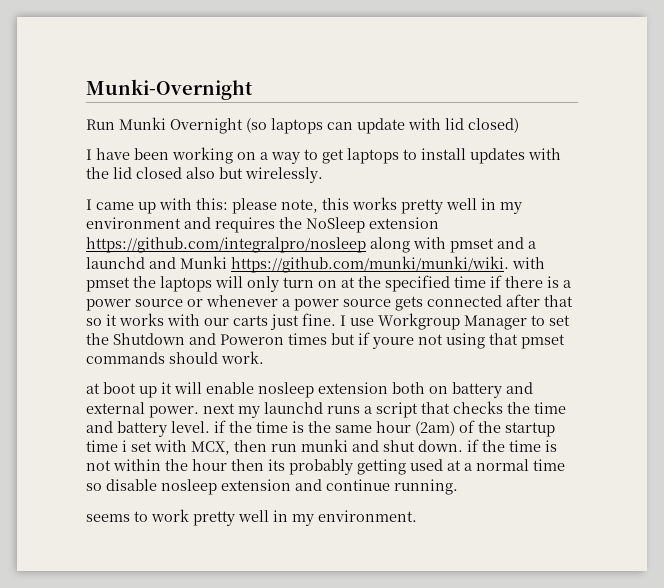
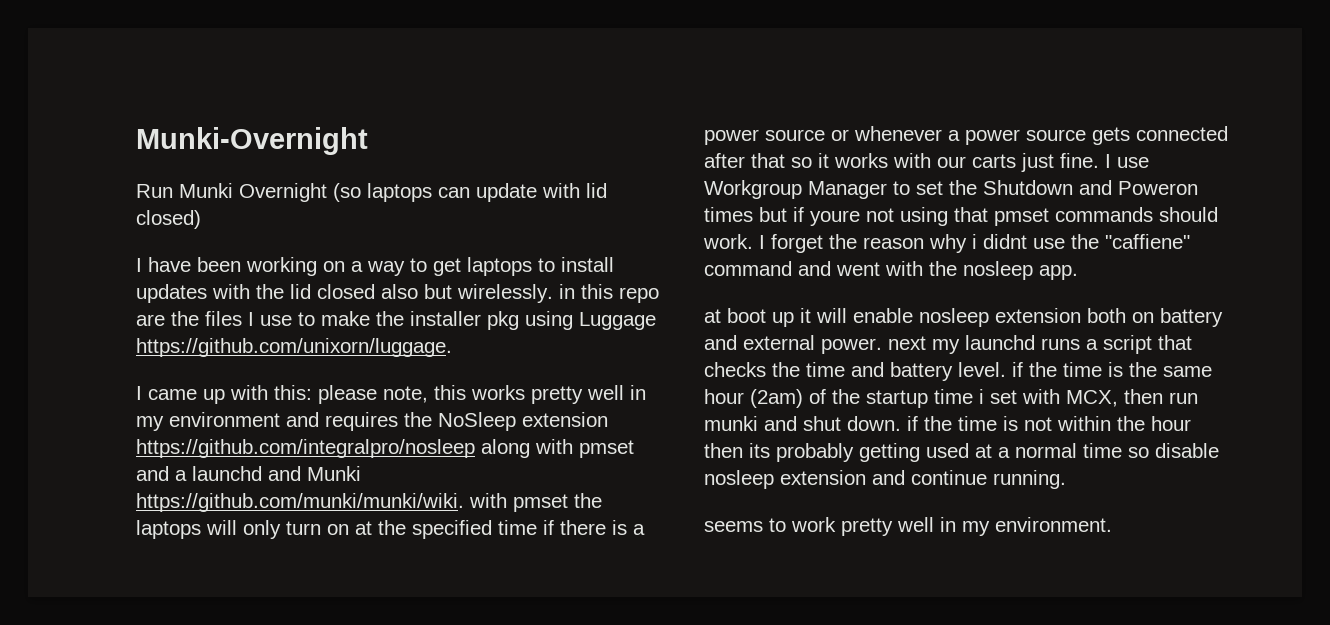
- I have been working on a way to get laptops to install updates with the lid closed also but wirelessly.
+ I have been working on a way to get laptops to install updates with the lid closed also but wirelessly. in this repo are the files I use to make the installer pkg using Luggage https://github.com/unixorn/luggage.
+ I forget the reason why i didnt use the "caffiene" command and went with the nosleep app.

